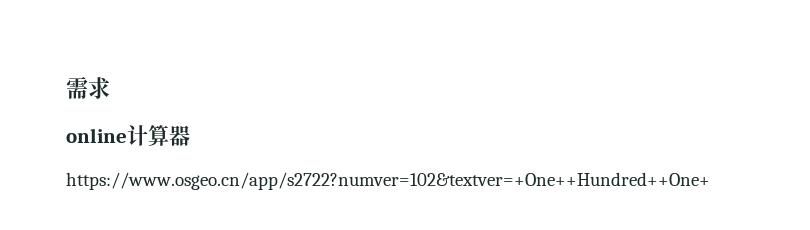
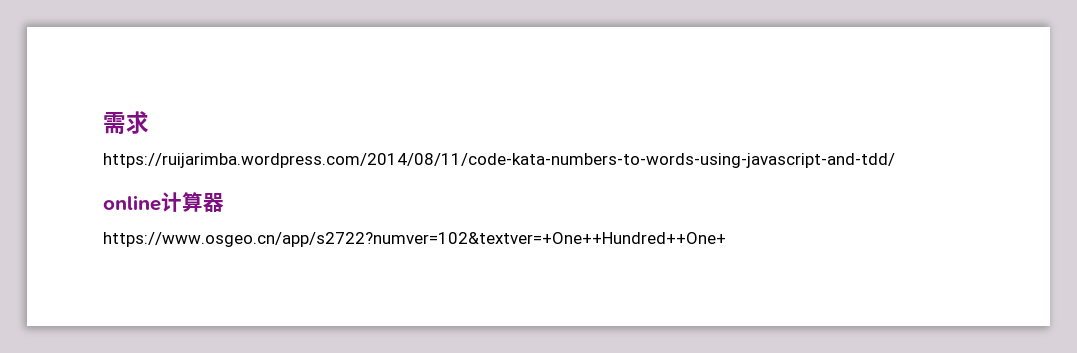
+ https://ruijarimba.wordpress.com/2014/08/11/code-kata-numbers-to-words-using-javascript-and-tdd/

